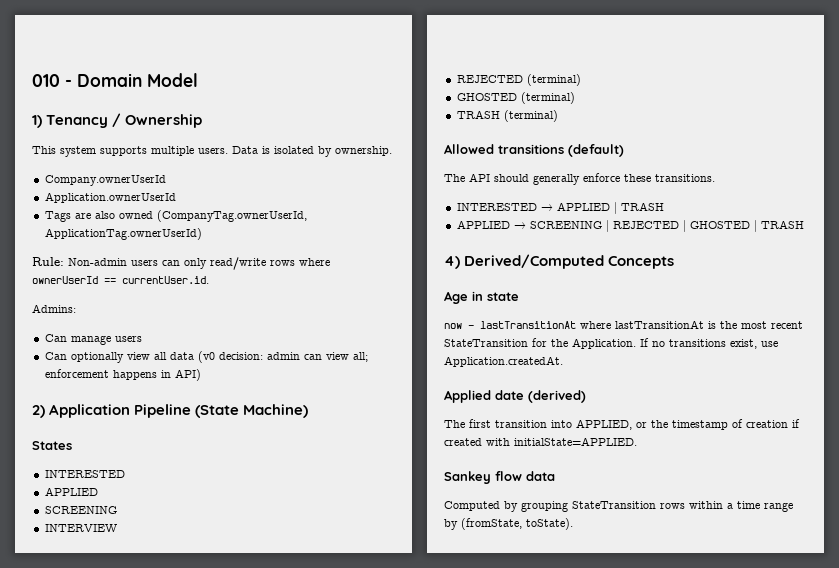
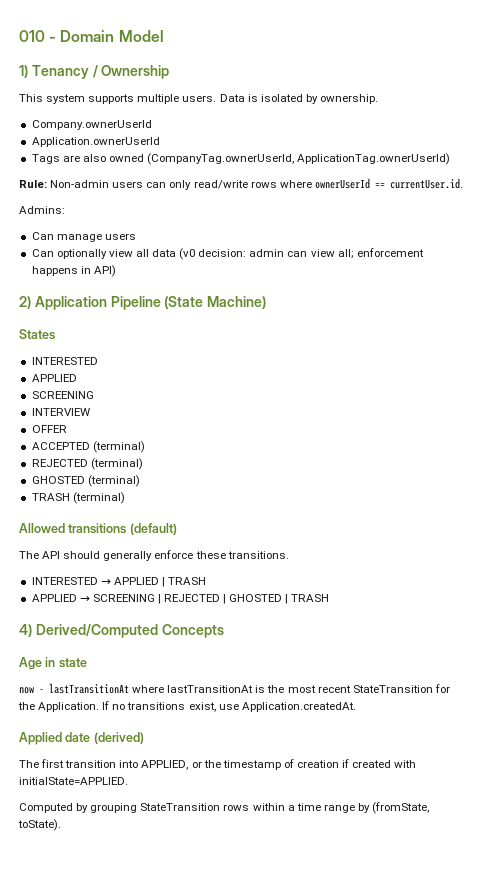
+ OFFER
+ ACCEPTED (terminal)
- Sankey flow data

